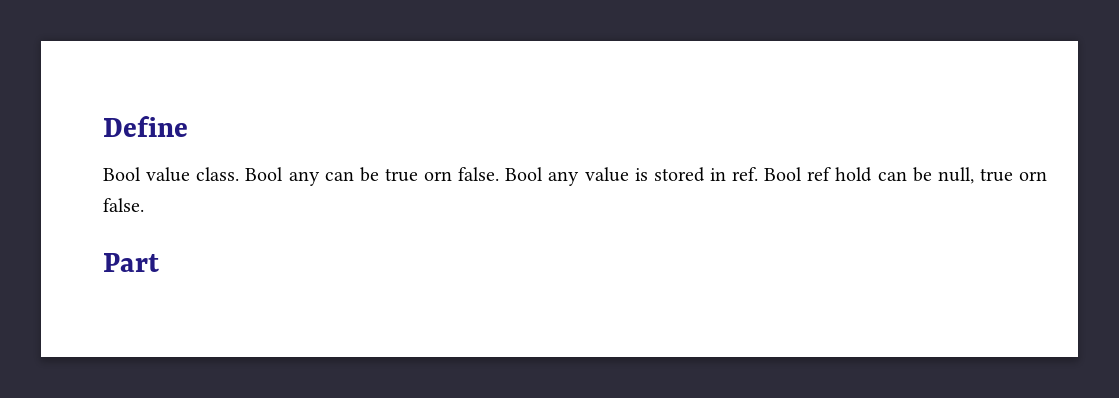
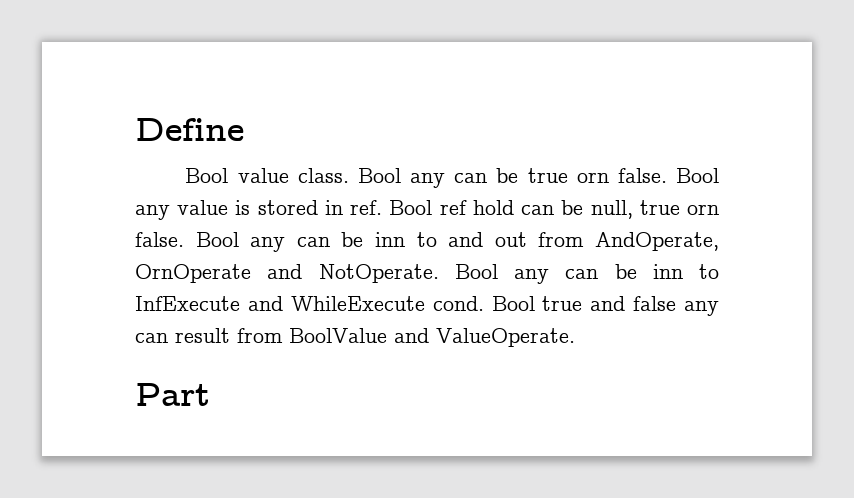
+ Bool any can be inn to and out from AndOperate, OrnOperate and NotOperate. Bool any can be inn to InfExecute and WhileExecute cond. Bool true and false any can result from BoolValue and ValueOperate.

